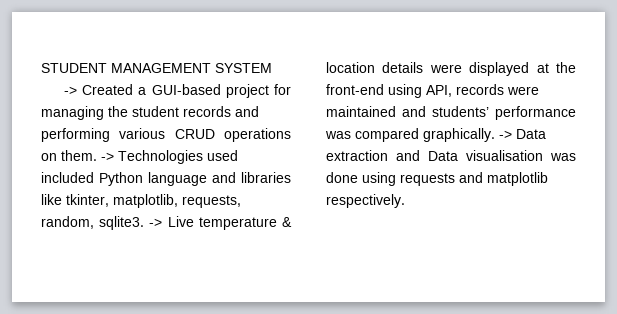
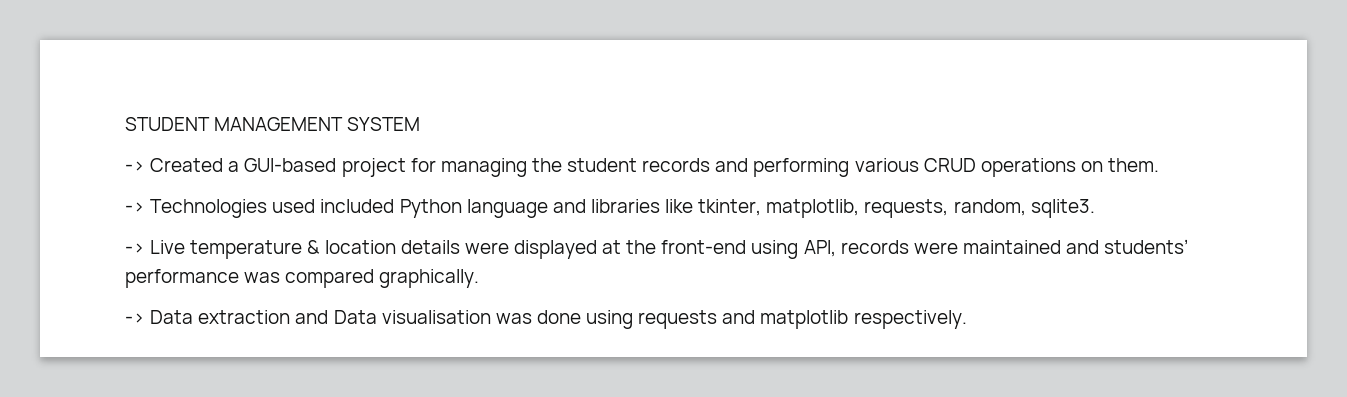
- -> Created a GUI-based project for managing the student records and performing various CRUD operations on them. -> Technologies used included Python language and libraries like tkinter, matplotlib, requests, random, sqlite3. -> Live temperature & location details were displayed at the front-end using API, records were maintained and students’ performance was compared graphically. -> Data extraction and Data visualisation was done using requests and matplotlib respectively.
+ -> Created a GUI-based project for managing the student records and performing various CRUD operations on them.
+ -> Technologies used included Python language and libraries like tkinter, matplotlib, requests, random, sqlite3.
+ -> Live temperature & location details were displayed at the front-end using API, records were maintained and students’ performance was compared graphically.
+ -> Data extraction and Data visualisation was done using requests and matplotlib respectively.

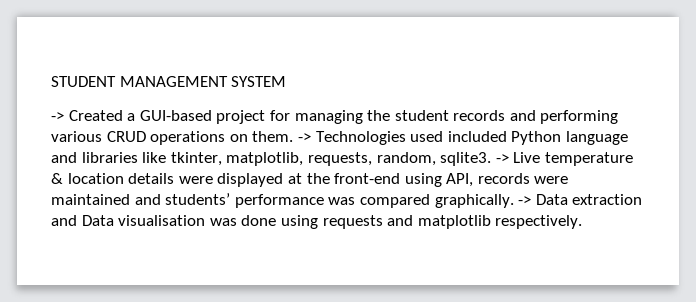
- -> Created a GUI-based project for managing the student records and performing various CRUD operations on them.
- -> Technologies used included Python language and libraries like tkinter, matplotlib, requests, random, sqlite3.
- -> Live temperature & location details were displayed at the front-end using API, records were maintained and students’ performance was compared graphically.
- -> Data extraction and Data visualisation was done using requests and matplotlib respectively.
+ -> Created a GUI-based project for managing the student records and performing various CRUD operations on them. -> Technologies used included Python language and libraries like tkinter, matplotlib, requests, random, sqlite3. -> Live temperature & location details were displayed at the front-end using API, records were maintained and students’ performance was compared graphically. -> Data extraction and Data visualisation was done using requests and matplotlib respectively.

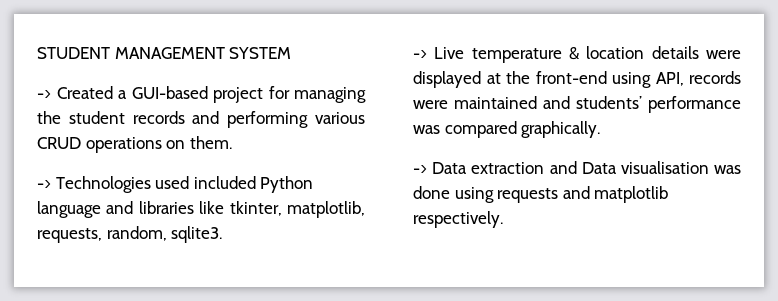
- -> Created a GUI-based project for managing the student records and performing various CRUD operations on them. -> Technologies used included Python language and libraries like tkinter, matplotlib, requests, random, sqlite3. -> Live temperature & location details were displayed at the front-end using API, records were maintained and students’ performance was compared graphically. -> Data extraction and Data visualisation was done using requests and matplotlib respectively.
+ -> Created a GUI-based project for managing the student records and performing various CRUD operations on them.
+ -> Technologies used included Python language and libraries like tkinter, matplotlib, requests, random, sqlite3.
+ -> Live temperature & location details were displayed at the front-end using API, records were maintained and students’ performance was compared graphically.
+ -> Data extraction and Data visualisation was done using requests and matplotlib respectively.

